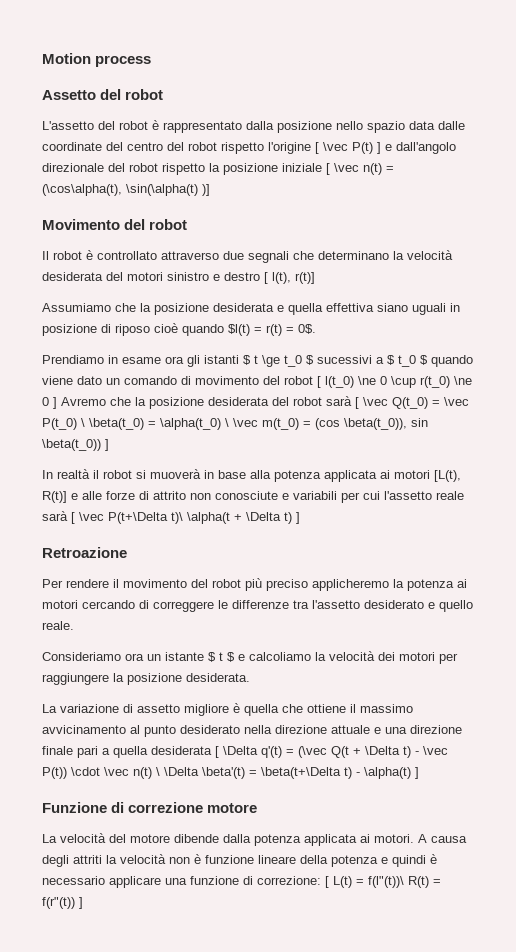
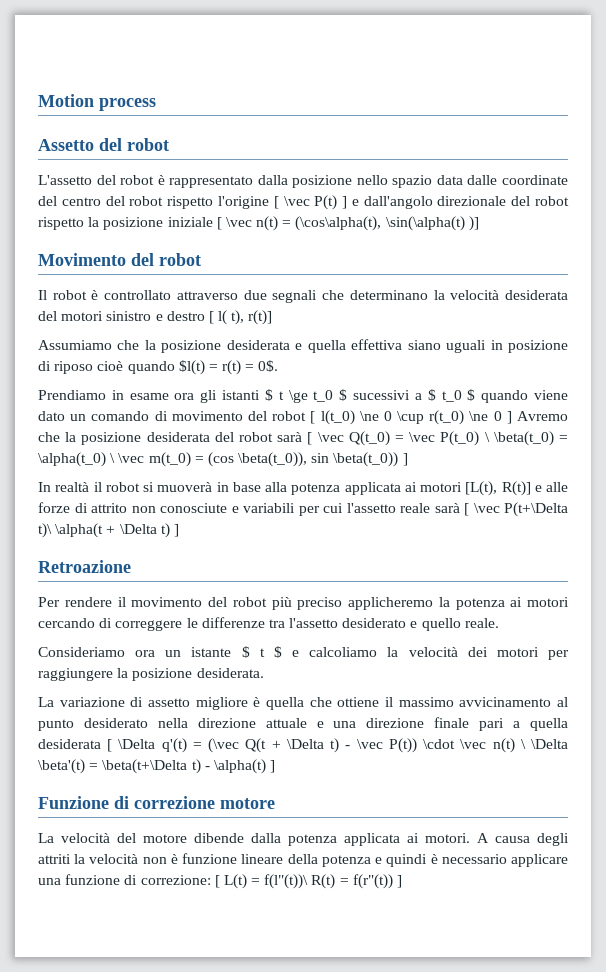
- Il robot è controllato attraverso due segnali che determinano la velocità desiderata del motori sinistro e destro [ l(t), r(t)]
+ Il robot è controllato attraverso due segnali che determinano la velocità desiderata del motori sinistro e destro [ l( t), r(t)]

